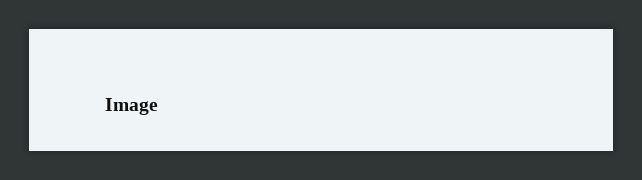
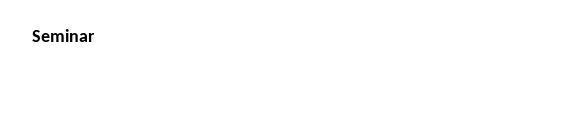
- Image
+ Seminar

